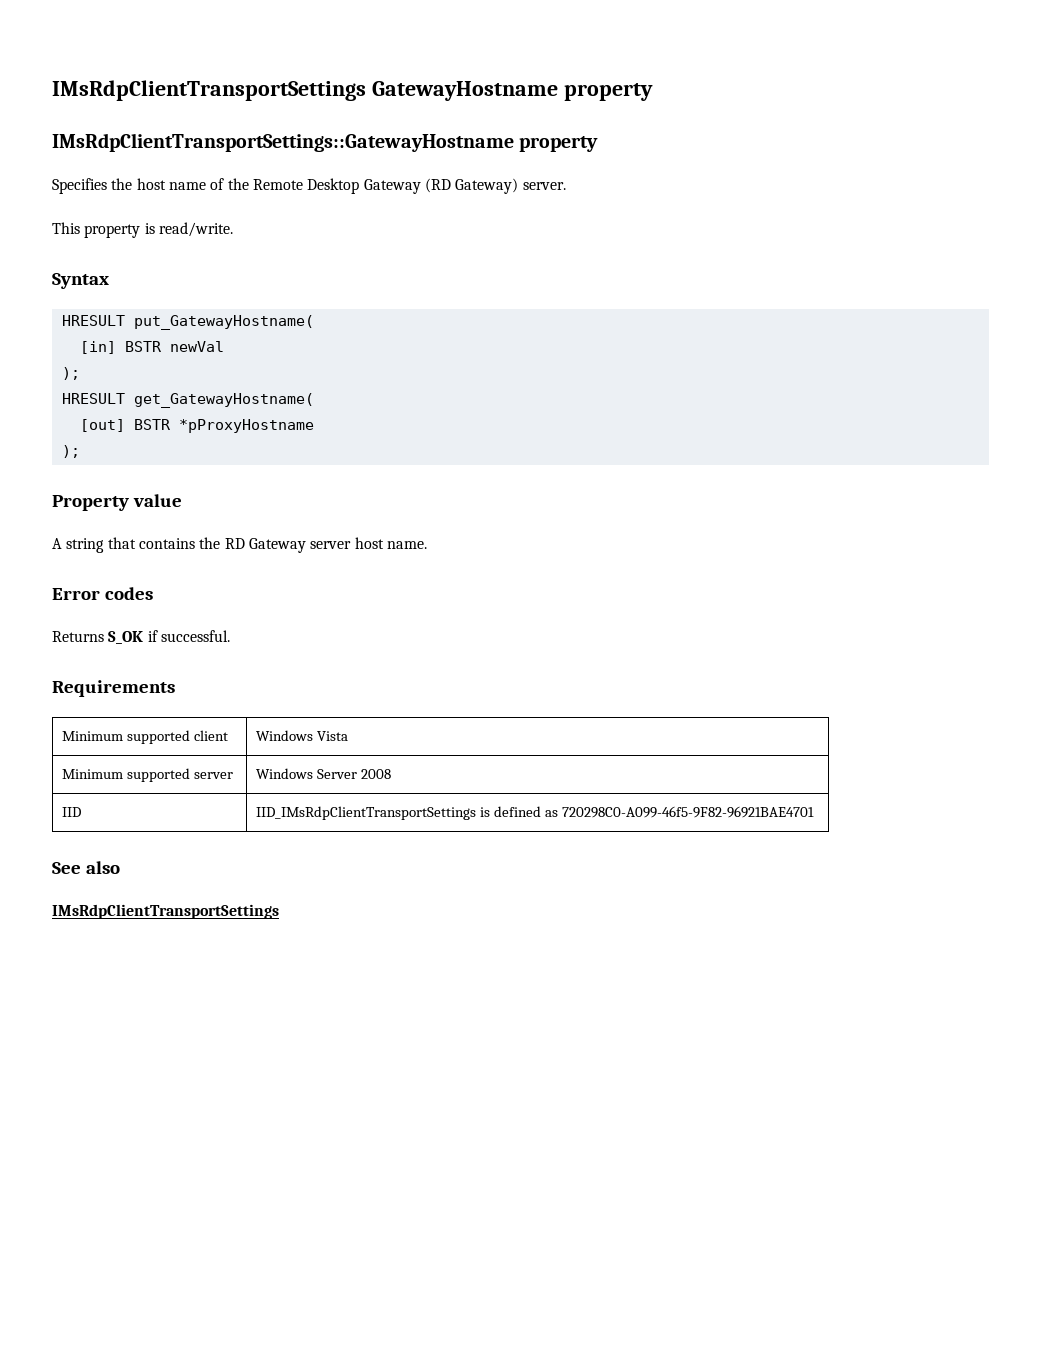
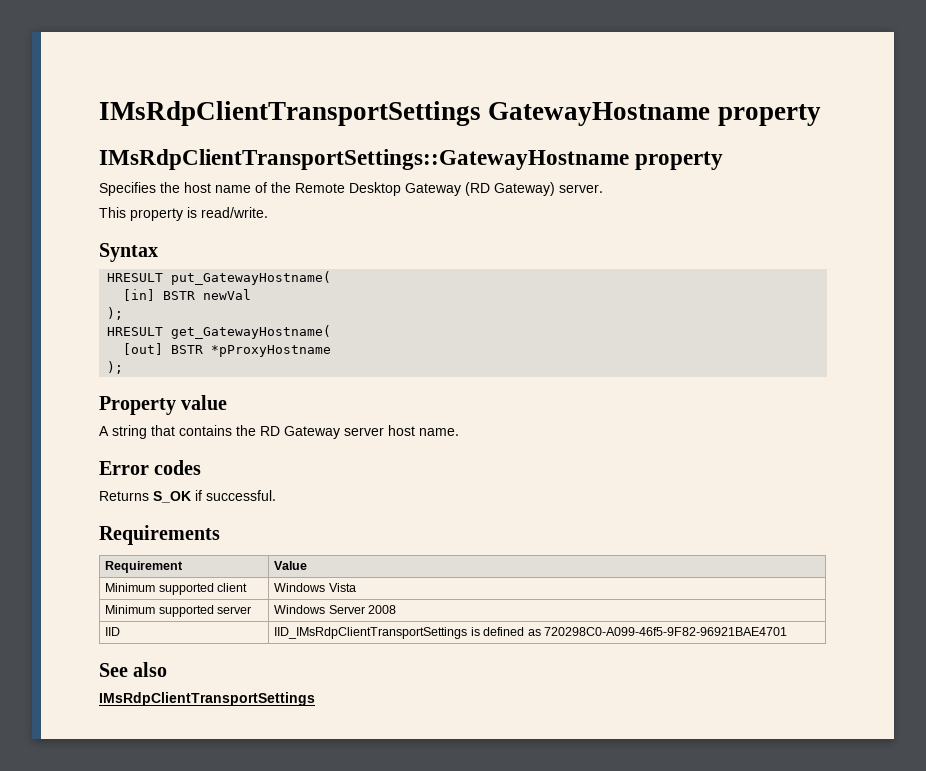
+ Requirement | Value

